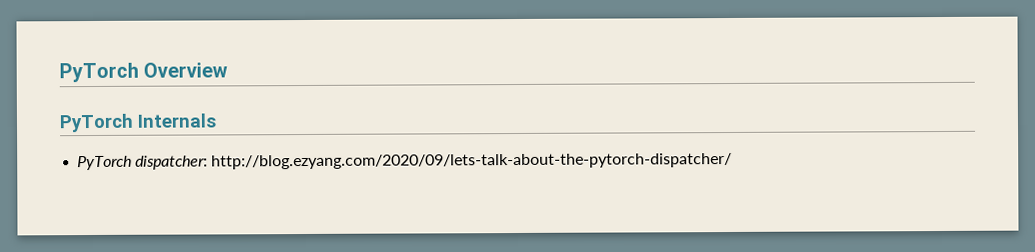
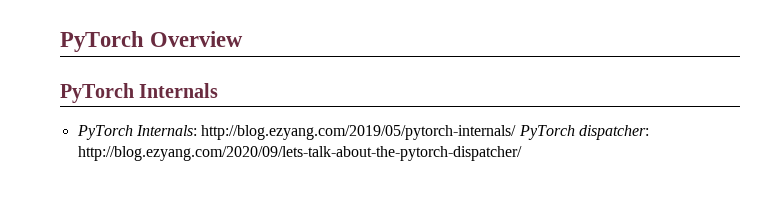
- PyTorch dispatcher: http://blog.ezyang.com/2020/09/lets-talk-about-the-pytorch-dispatcher/
+ PyTorch Internals: http://blog.ezyang.com/2019/05/pytorch-internals/ PyTorch dispatcher: http://blog.ezyang.com/2020/09/lets-talk-about-the-pytorch-dispatcher/

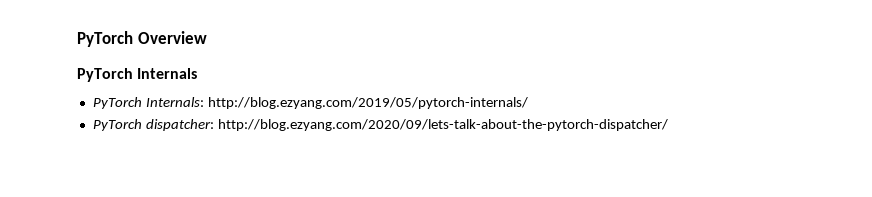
- PyTorch Internals: http://blog.ezyang.com/2019/05/pytorch-internals/ PyTorch dispatcher: http://blog.ezyang.com/2020/09/lets-talk-about-the-pytorch-dispatcher/
+ PyTorch Internals: http://blog.ezyang.com/2019/05/pytorch-internals/
+ PyTorch dispatcher: http://blog.ezyang.com/2020/09/lets-talk-about-the-pytorch-dispatcher/

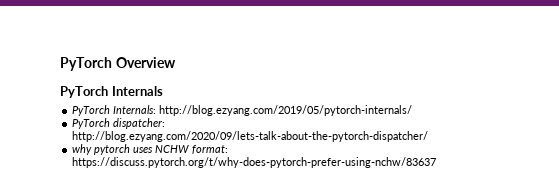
+ why pytorch uses NCHW format: https://discuss.pytorch.org/t/why-does-pytorch-prefer-using-nchw/83637

